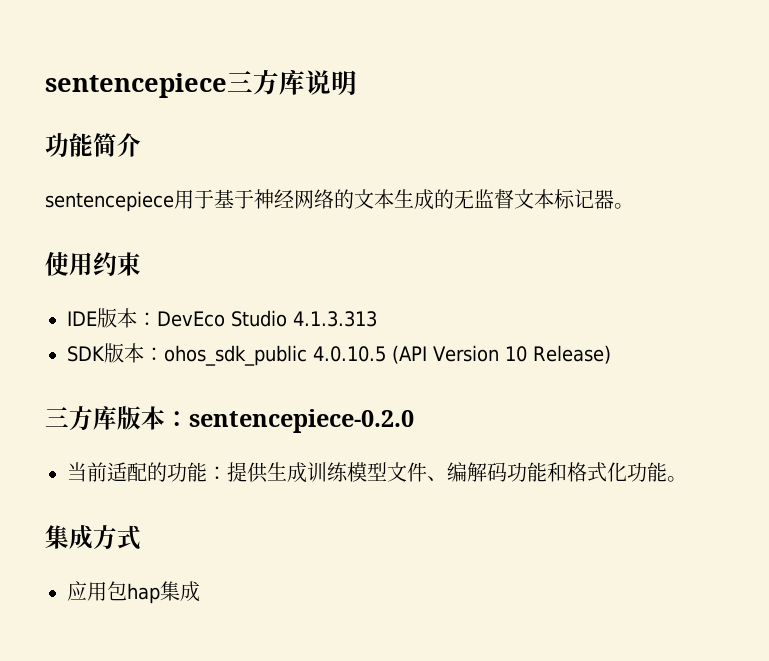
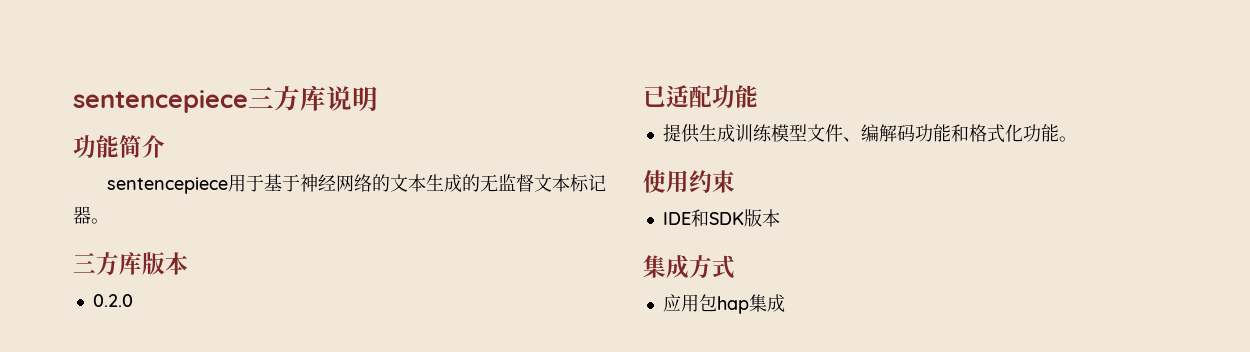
- 使用约束
- IDE版本：DevEco Studio 4.1.3.313
- SDK版本：ohos_sdk_public 4.0.10.5 (API Version 10 Release)
- 三方库版本：sentencepiece-0.2.0
- 当前适配的功能：提供生成训练模型文件、编解码功能和格式化功能。
+ 三方库版本
+ 0.2.0
+ 已适配功能
+ 提供生成训练模型文件、编解码功能和格式化功能。
+ 使用约束
+ IDE和SDK版本

